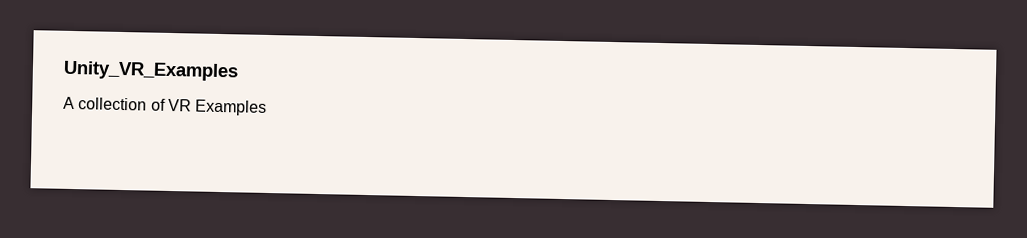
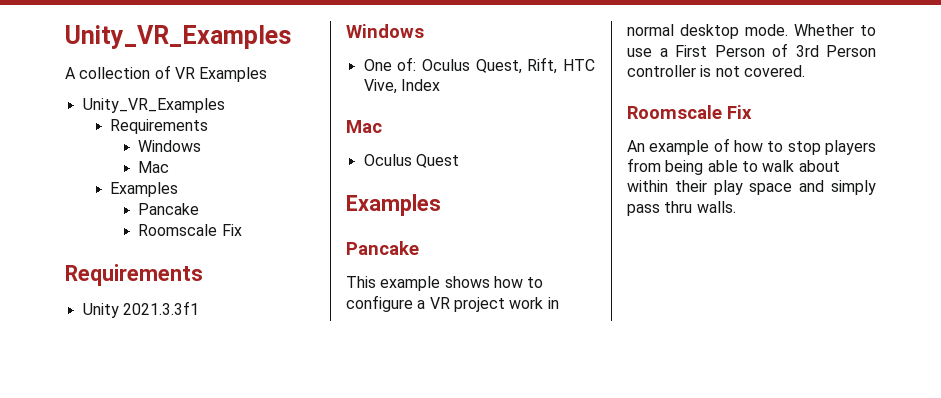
  A collection of VR Examples
+ Unity_VR_Examples
+ Requirements
+ Windows
+ Mac
+ Examples
+ Pancake
+ Roomscale Fix
+ Requirements
+ Unity 2021.3.3f1
+ Windows
+ One of: Oculus Quest, Rift, HTC Vive, Index
+ Mac
+ Oculus Quest
+ Examples
+ Pancake
+ This example shows how to configure a VR project work in normal desktop mode. Whether to use a First Person of 3rd Person controller is not covered.
+ Roomscale Fix
+ An example of how to stop players from being able to walk about within their play space and simply pass thru walls.

